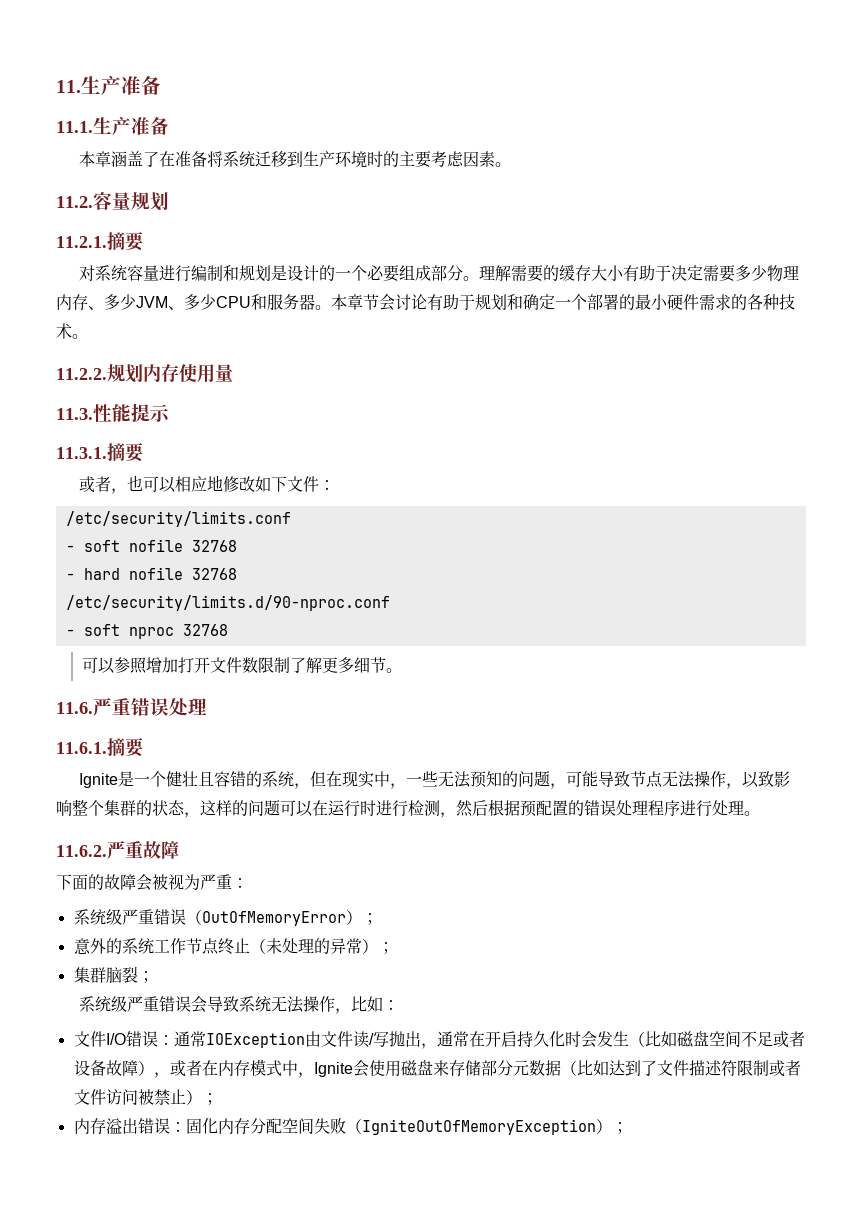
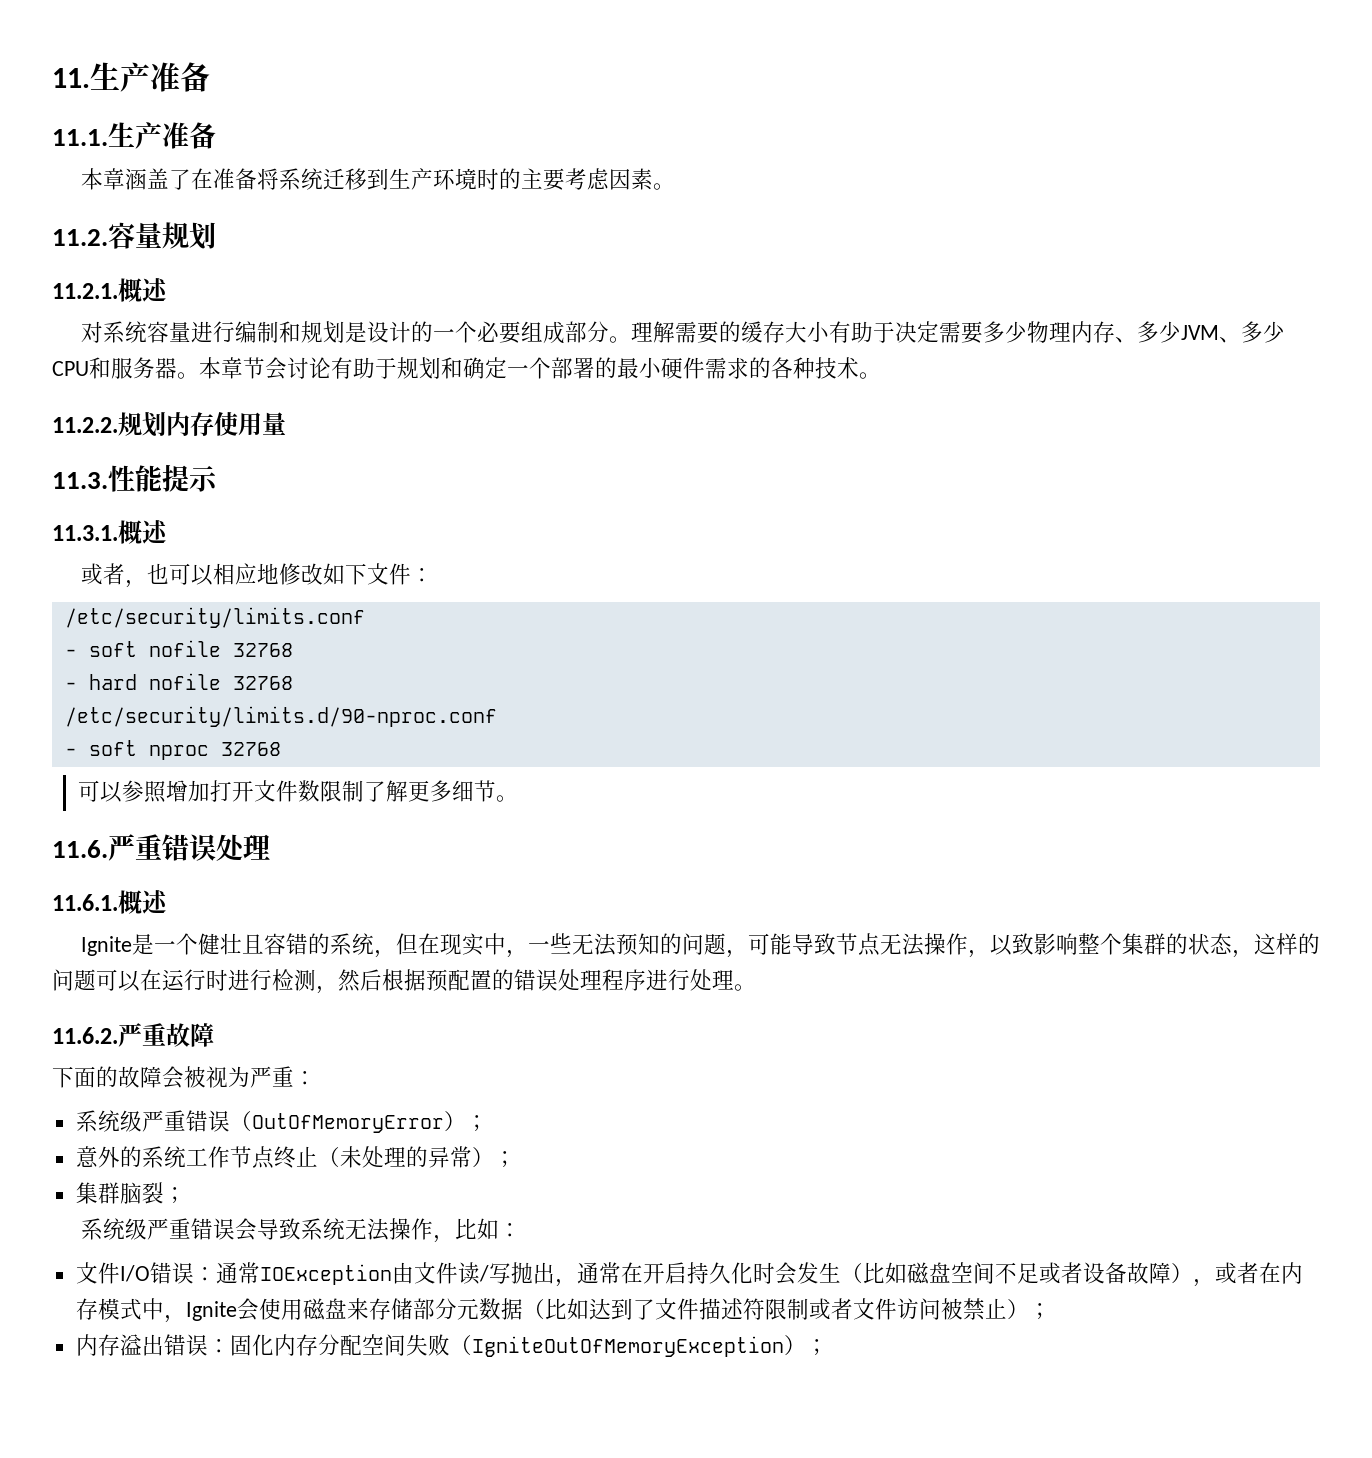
- 11.2.1.摘要
+ 11.2.1.概述
- 11.3.1.摘要
+ 11.3.1.概述
- 11.6.1.摘要
+ 11.6.1.概述

